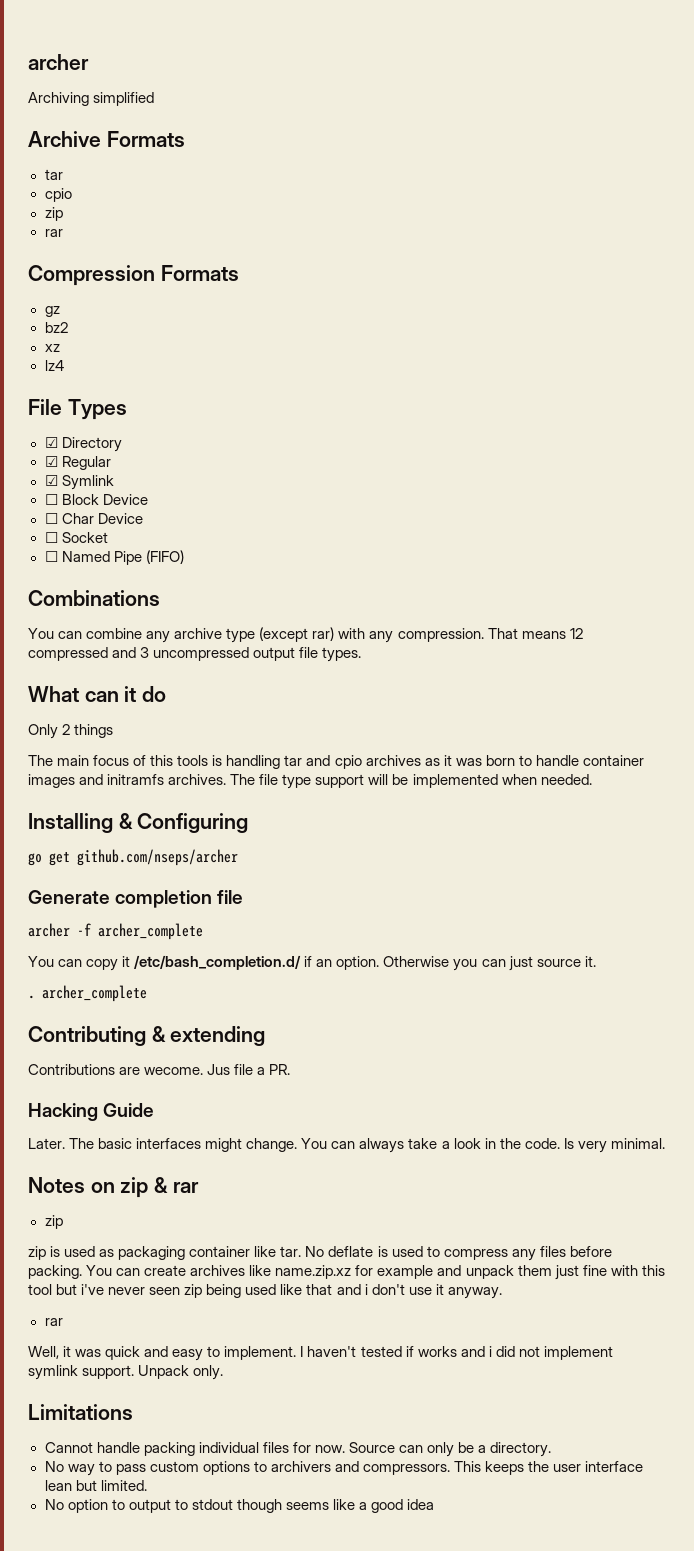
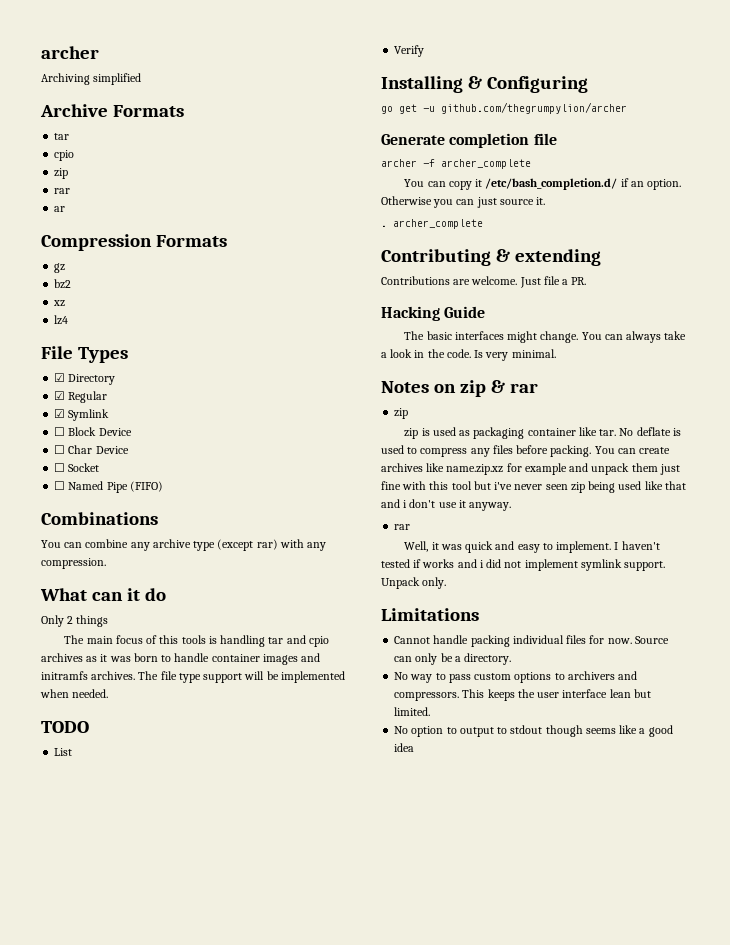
+ ar
- That means 12 compressed and 3 uncompressed output file types.
+ TODO
+ List
+ Verify
- go get github.com/nseps/archer
+ go get -u github.com/thegrumpylion/archer
- Contributions are wecome. Jus file a PR.
+ Contributions are welcome. Just file a PR.
- Later.

